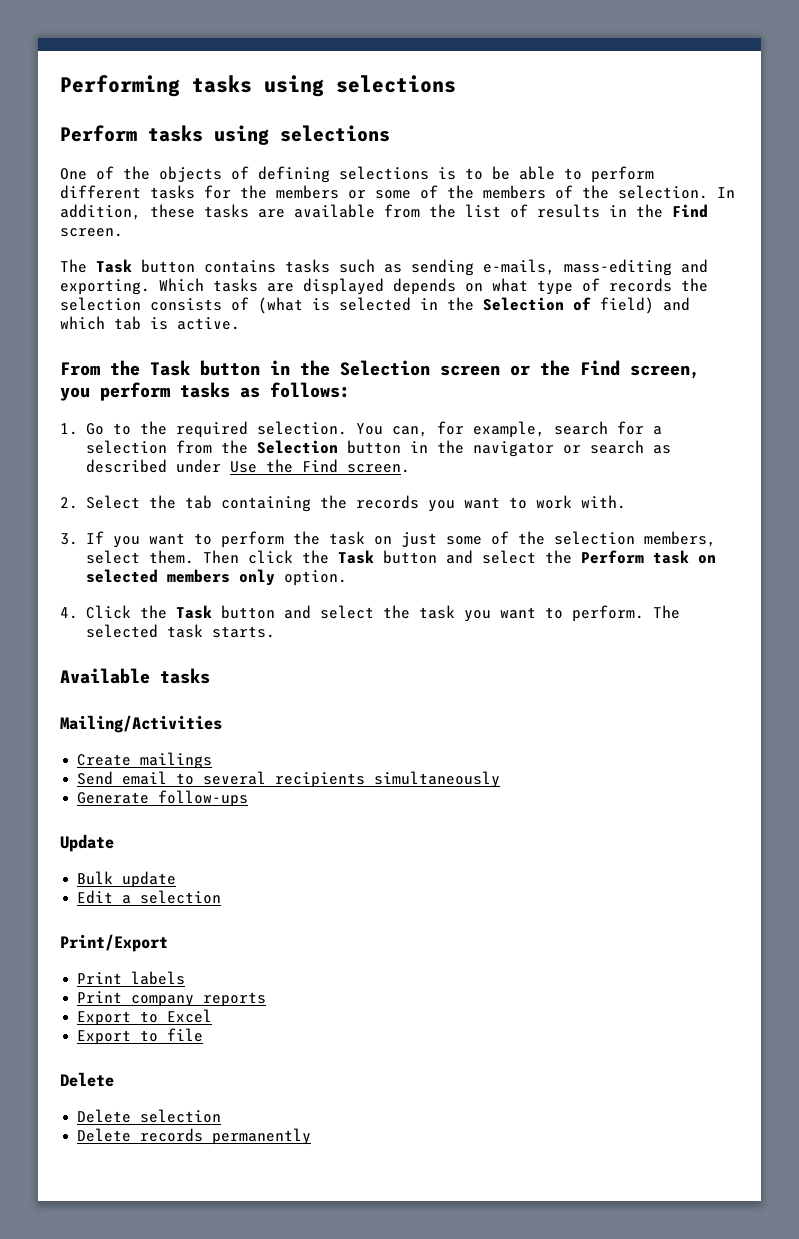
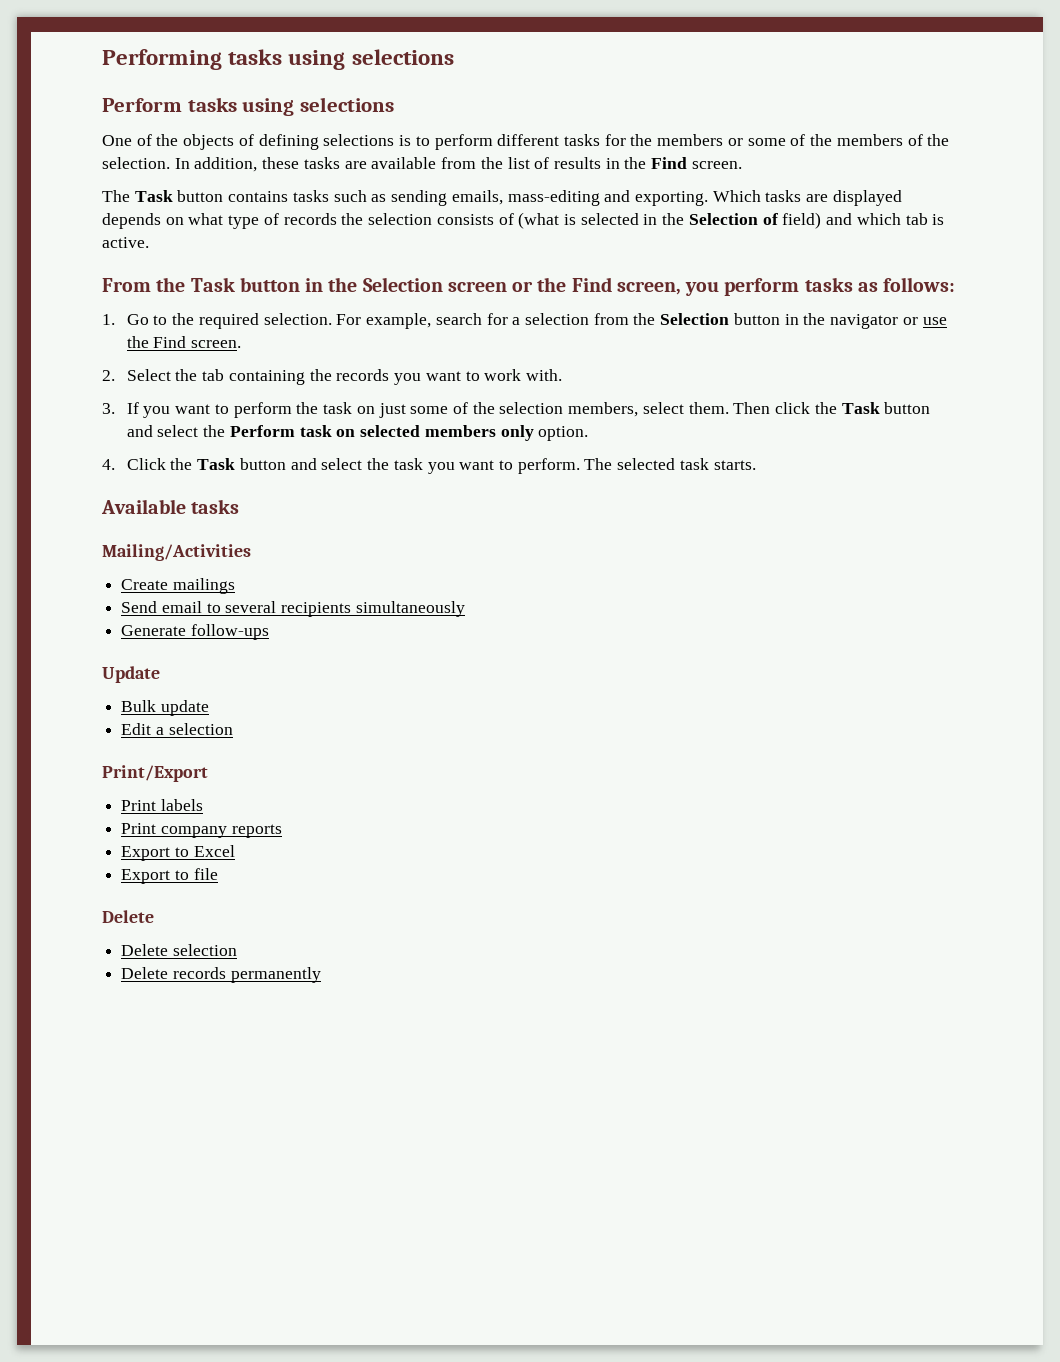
- One of the objects of defining selections is to be able to perform different tasks for the members or some of the members of the selection.
+ One of the objects of defining selections is to perform different tasks for the members or some of the members of the selection.
- The Task button contains tasks such as sending e-mails, mass-editing and exporting.
+ The Task button contains tasks such as sending emails, mass-editing and exporting.
- You can, for example, search for a selection from the Selection button in the navigator or search as described under Use the Find screen.
+ For example, search for a selection from the Selection button in the navigator or use the Find screen.

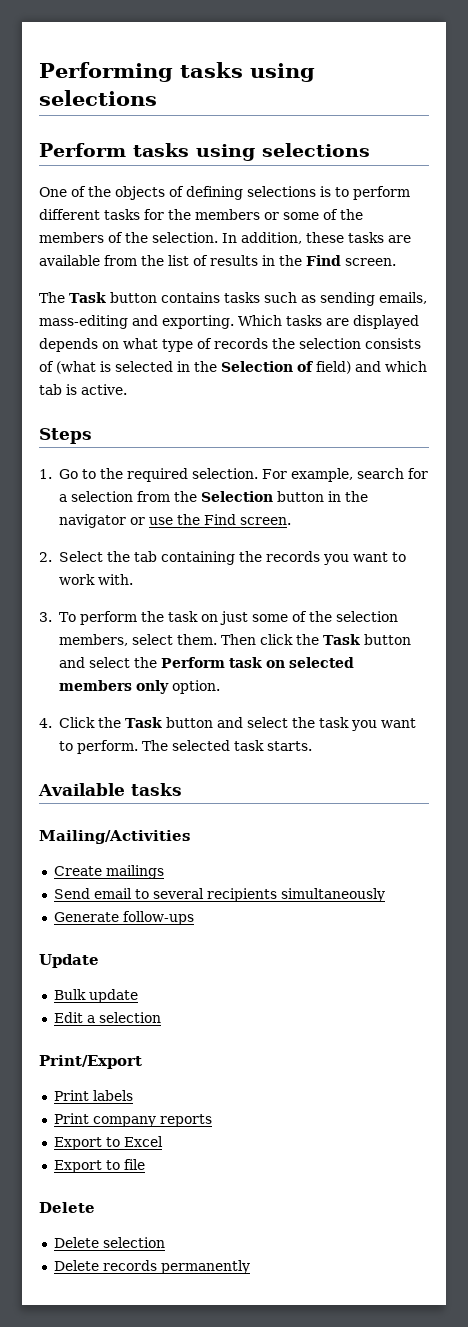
- From the Task button in the Selection screen or the Find screen, you perform tasks as follows:
+ Steps
- 3. If you want to perform the task on just some of the selection members, select them.
+ 3. To perform the task on just some of the selection members, select them.

